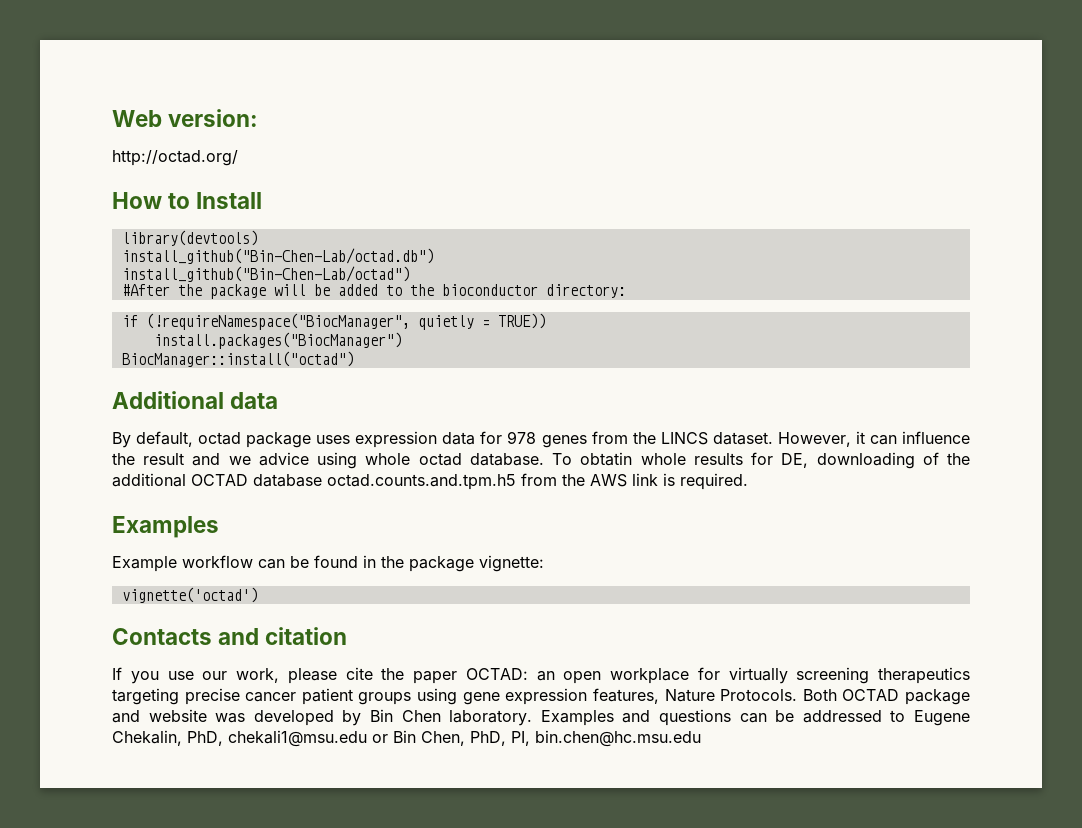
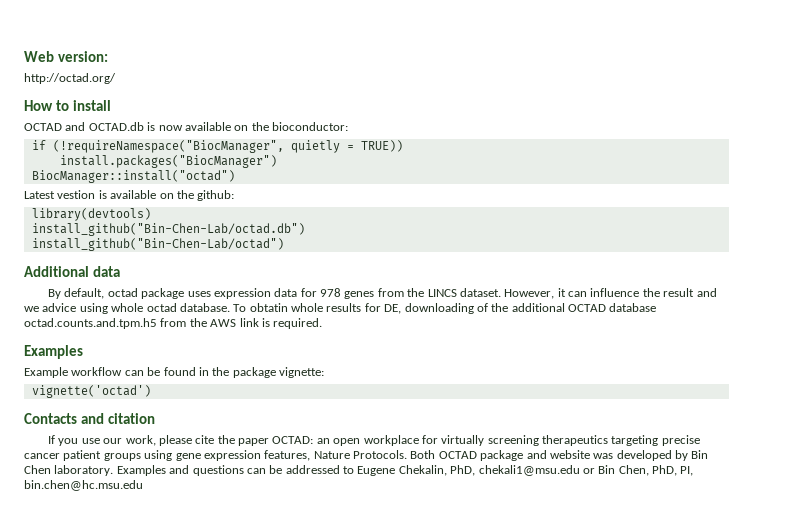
- How to Install
- library(devtools)
- install_github("Bin-Chen-Lab/octad.db")
- install_github("Bin-Chen-Lab/octad")
- #After the package will be added to the bioconductor directory:
+ How to install
+ OCTAD and OCTAD.db is now available on the bioconductor:
+ Latest vestion is available on the github:
+ library(devtools)
+ install_github("Bin-Chen-Lab/octad.db")
+ install_github("Bin-Chen-Lab/octad")

